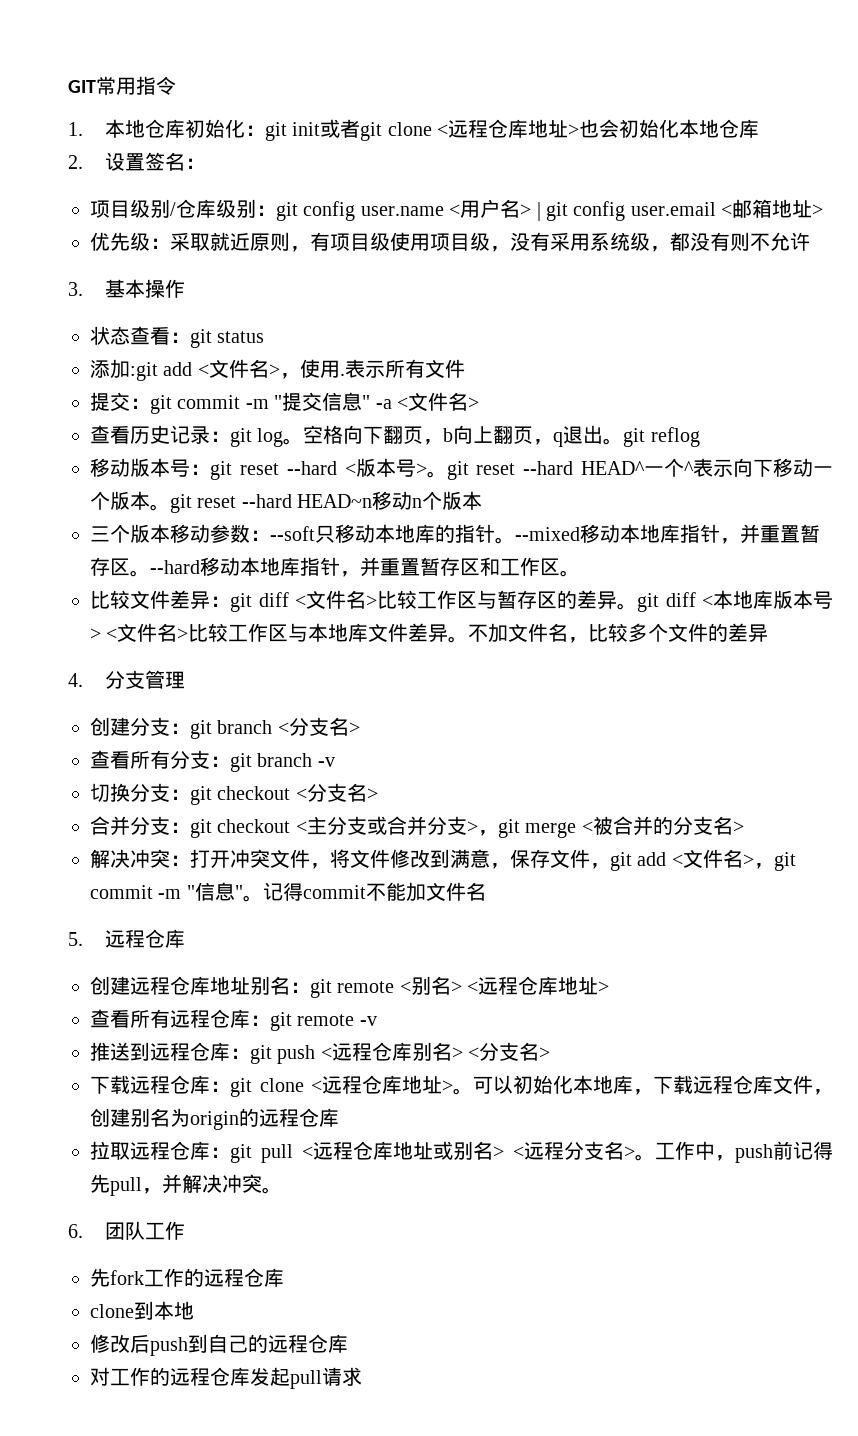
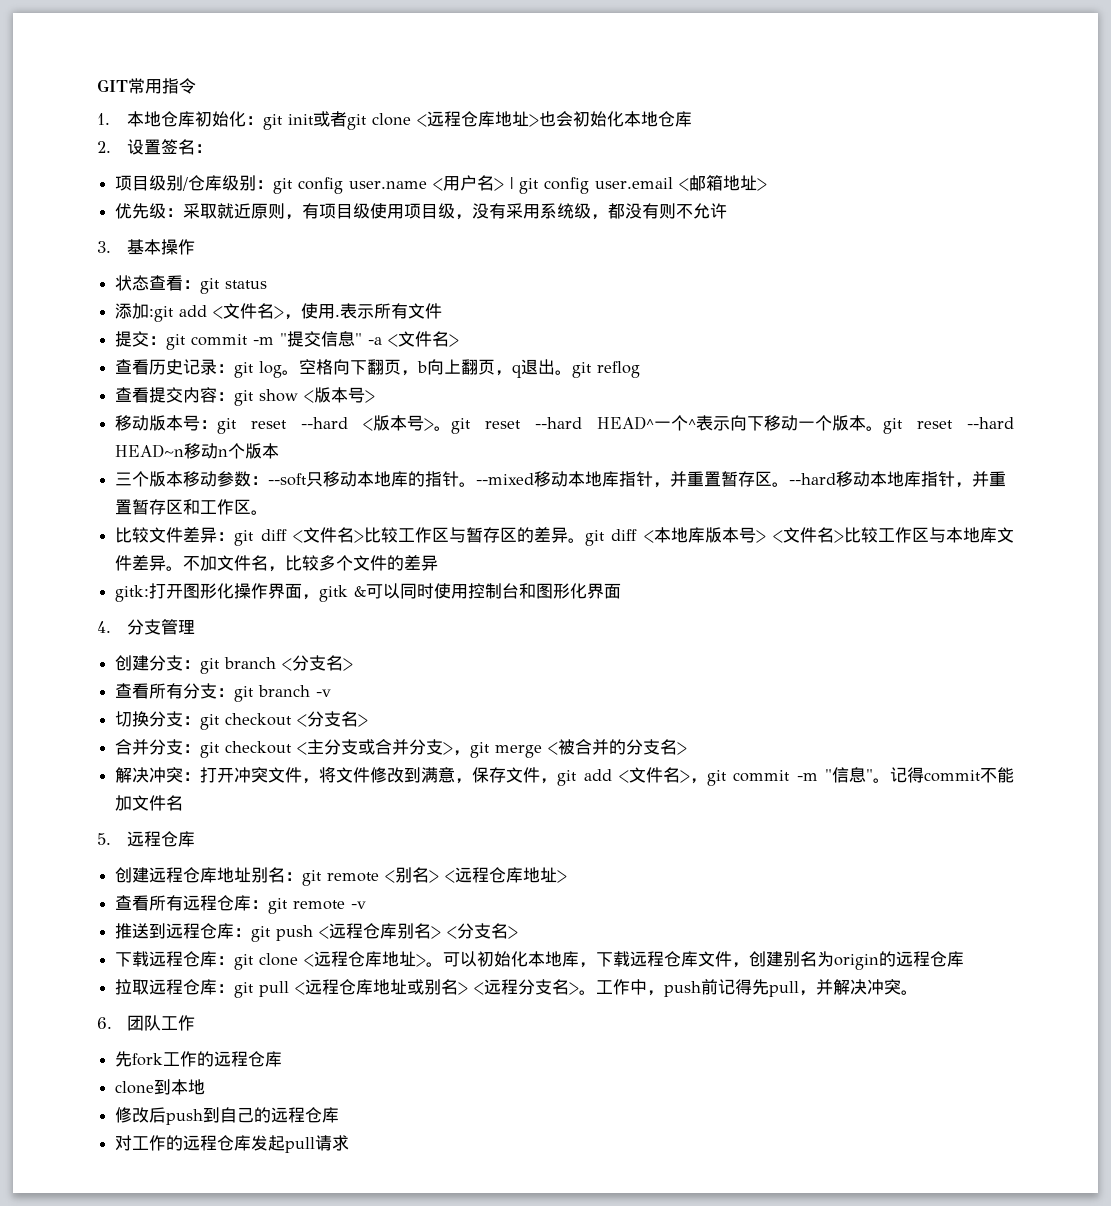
+ 查看提交内容：git show <版本号>
+ gitk:打开图形化操作界面，gitk &可以同时使用控制台和图形化界面

